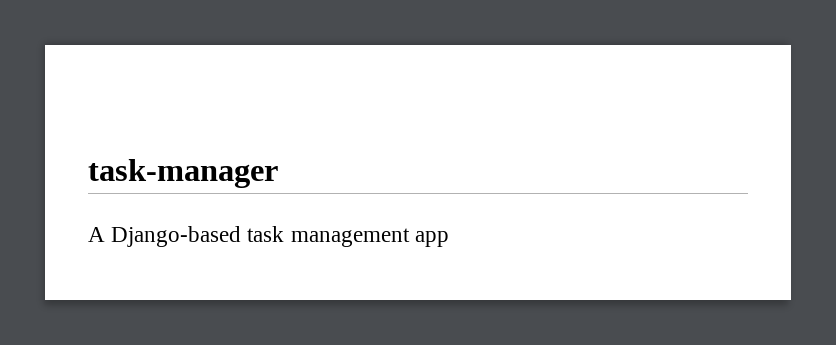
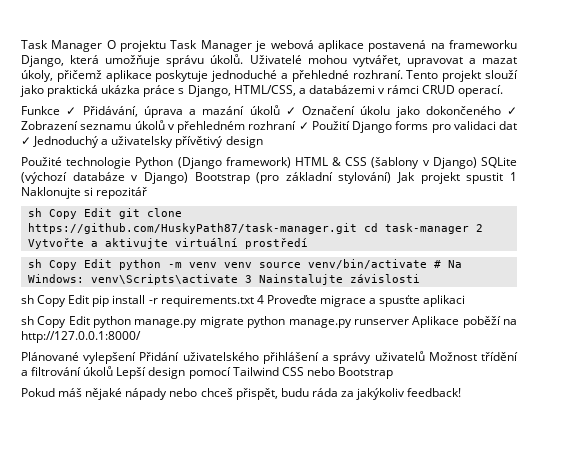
- task-manager
- A Django-based task management app
+ Task Manager O projektu Task Manager je webová aplikace postavená na frameworku Django, která umožňuje správu úkolů. Uživatelé mohou vytvářet, upravovat a mazat úkoly, přičemž aplikace poskytuje jednoduché a přehledné rozhraní. Tento projekt slouží jako praktická ukázka práce s Django, HTML/CSS, a databázemi v rámci CRUD operací.
+ Funkce ✓ Přidávání, úprava a mazání úkolů ✓ Označení úkolu jako dokončeného ✓ Zobrazení seznamu úkolů v přehledném rozhraní ✓ Použití Django forms pro validaci dat ✓ Jednoduchý a uživatelsky přívětivý design
+ Použité technologie Python (Django framework) HTML & CSS (šablony v Django) SQLite (výchozí databáze v Django) Bootstrap (pro základní stylování) Jak projekt spustit 1 Naklonujte si repozitář
+ sh Copy Edit git clone https://github.com/HuskyPath87/task-manager.git cd task-manager 2 Vytvořte a aktivujte virtuální prostředí
+ sh Copy Edit python -m venv venv source venv/bin/activate # Na Windows: venv\Scripts\activate 3 Nainstalujte závislosti
+ sh Copy Edit pip install -r requirements.txt 4 Proveďte migrace a spusťte aplikaci
+ sh Copy Edit python manage.py migrate python manage.py runserver Aplikace poběží na http://127.0.0.1:8000/
+ Plánované vylepšení Přidání uživatelského přihlášení a správy uživatelů Možnost třídění a filtrování úkolů Lepší design pomocí Tailwind CSS nebo Bootstrap
+ Pokud máš nějaké nápady nebo chceš přispět, budu ráda za jakýkoliv feedback!

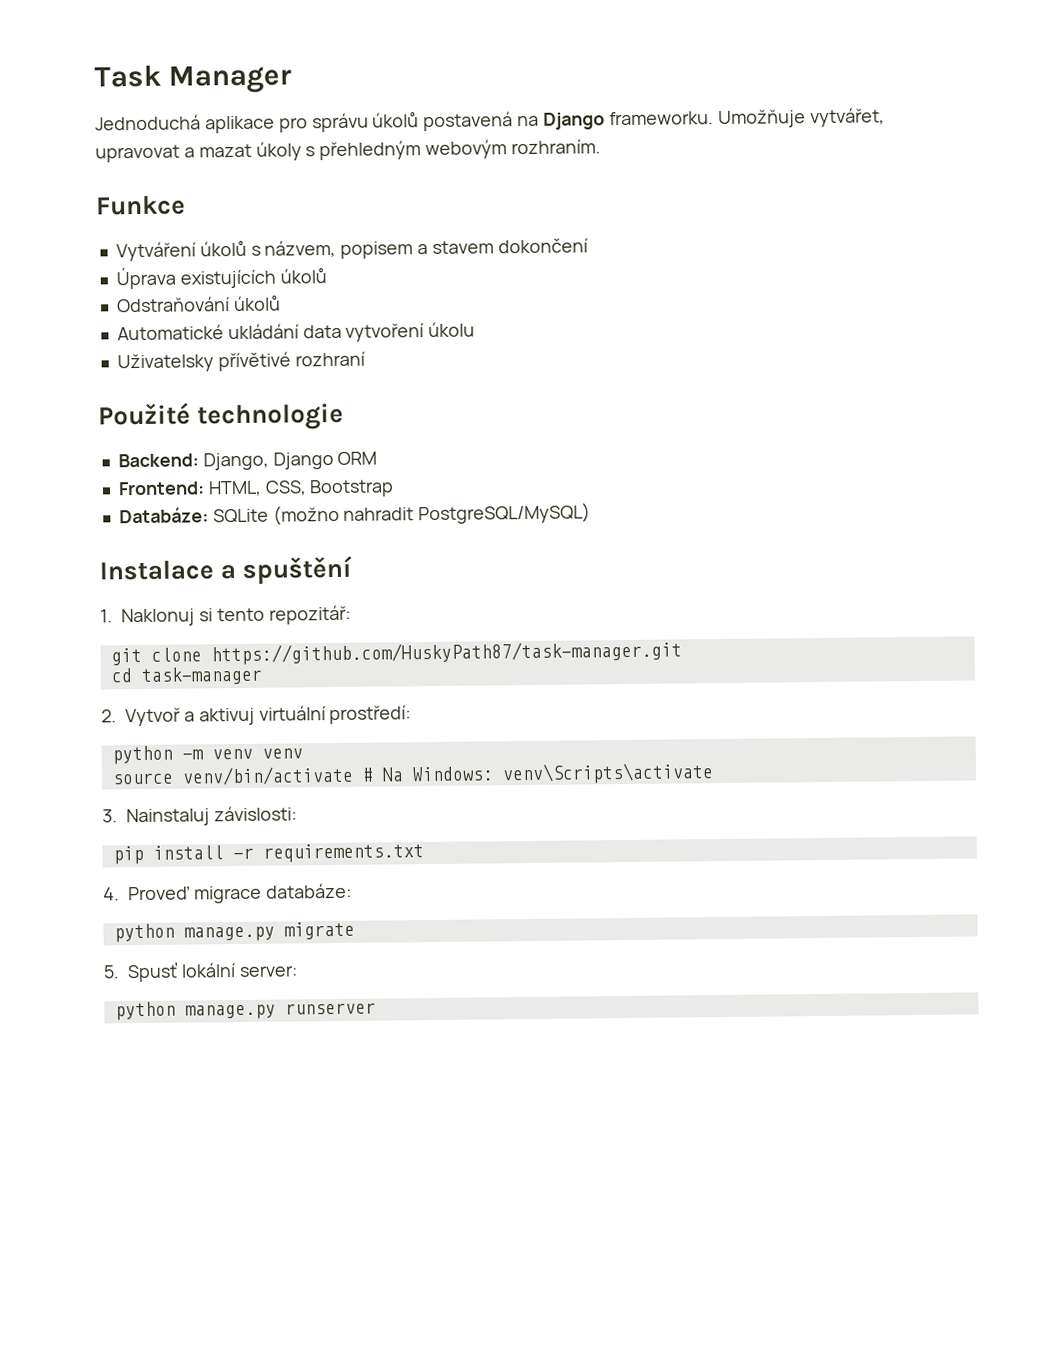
- Task Manager O projektu Task Manager je webová aplikace postavená na frameworku Django, která umožňuje správu úkolů. Uživatelé mohou vytvářet, upravovat a mazat úkoly, přičemž aplikace poskytuje jednoduché a přehledné rozhraní. Tento projekt slouží jako praktická ukázka práce s Django, HTML/CSS, a databázemi v rámci CRUD operací.
- Funkce ✓ Přidávání, úprava a mazání úkolů ✓ Označení úkolu jako dokončeného ✓ Zobrazení seznamu úkolů v přehledném rozhraní ✓ Použití Django forms pro validaci dat ✓ Jednoduchý a uživatelsky přívětivý design
- Použité technologie Python (Django framework) HTML & CSS (šablony v Django) SQLite (výchozí databáze v Django) Bootstrap (pro základní stylování) Jak projekt spustit 1 Naklonujte si repozitář
- sh Copy Edit git clone https://github.com/HuskyPath87/task-manager.git cd task-manager 2 Vytvořte a aktivujte virtuální prostředí
- sh Copy Edit python -m venv venv source venv/bin/activate # Na Windows: venv\Scripts\activate 3 Nainstalujte závislosti
- sh Copy Edit pip install -r requirements.txt 4 Proveďte migrace a spusťte aplikaci
- sh Copy Edit python manage.py migrate python manage.py runserver Aplikace poběží na http://127.0.0.1:8000/
- Plánované vylepšení Přidání uživatelského přihlášení a správy uživatelů Možnost třídění a filtrování úkolů Lepší design pomocí Tailwind CSS nebo Bootstrap
- Pokud máš nějaké nápady nebo chceš přispět, budu ráda za jakýkoliv feedback!
+ Task Manager
+ Jednoduchá aplikace pro správu úkolů postavená na Django frameworku. Umožňuje vytvářet, upravovat a mazat úkoly s přehledným webovým rozhraním.
+ Funkce
+ Vytváření úkolů s názvem, popisem a stavem dokončení
+ Úprava existujících úkolů
+ Odstraňování úkolů
+ Automatické ukládání data vytvoření úkolu
+ Uživatelsky přívětivé rozhraní
+ Použité technologie
+ Backend: Django, Django ORM
+ Frontend: HTML, CSS, Bootstrap
+ Databáze: SQLite (možno nahradit PostgreSQL/MySQL)
+ Instalace a spuštění
+ 1. Naklonuj si tento repozitář:
+ git clone https://github.com/HuskyPath87/task-manager.git
+ cd task-manager
+ 2. Vytvoř a aktivuj virtuální prostředí:
+ python -m venv venv
+ source venv/bin/activate # Na Windows: venv\Scripts\activate
+ 3. Nainstaluj závislosti:
+ pip install -r requirements.txt
+ 4. Proveď migrace databáze:
+ python manage.py migrate
+ 5. Spusť lokální server:
+ python manage.py runserver

